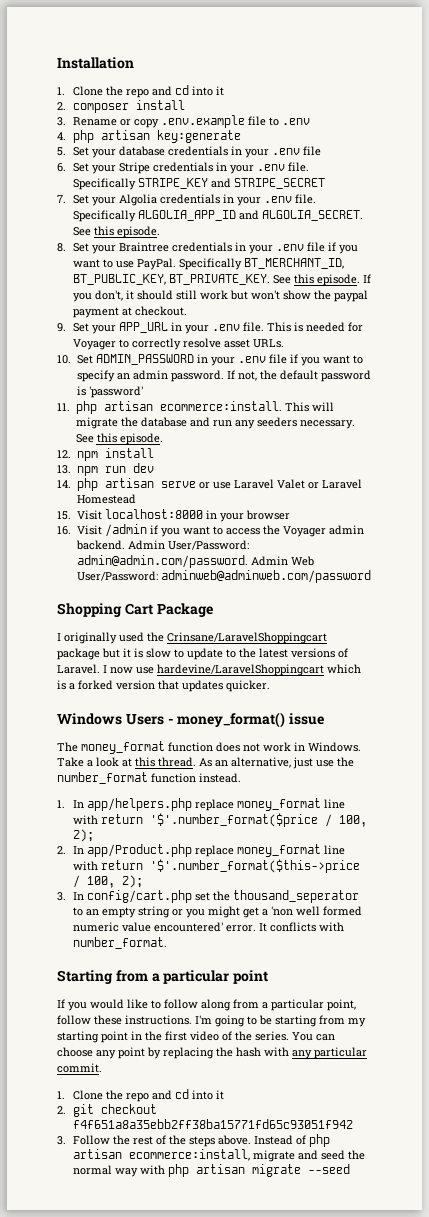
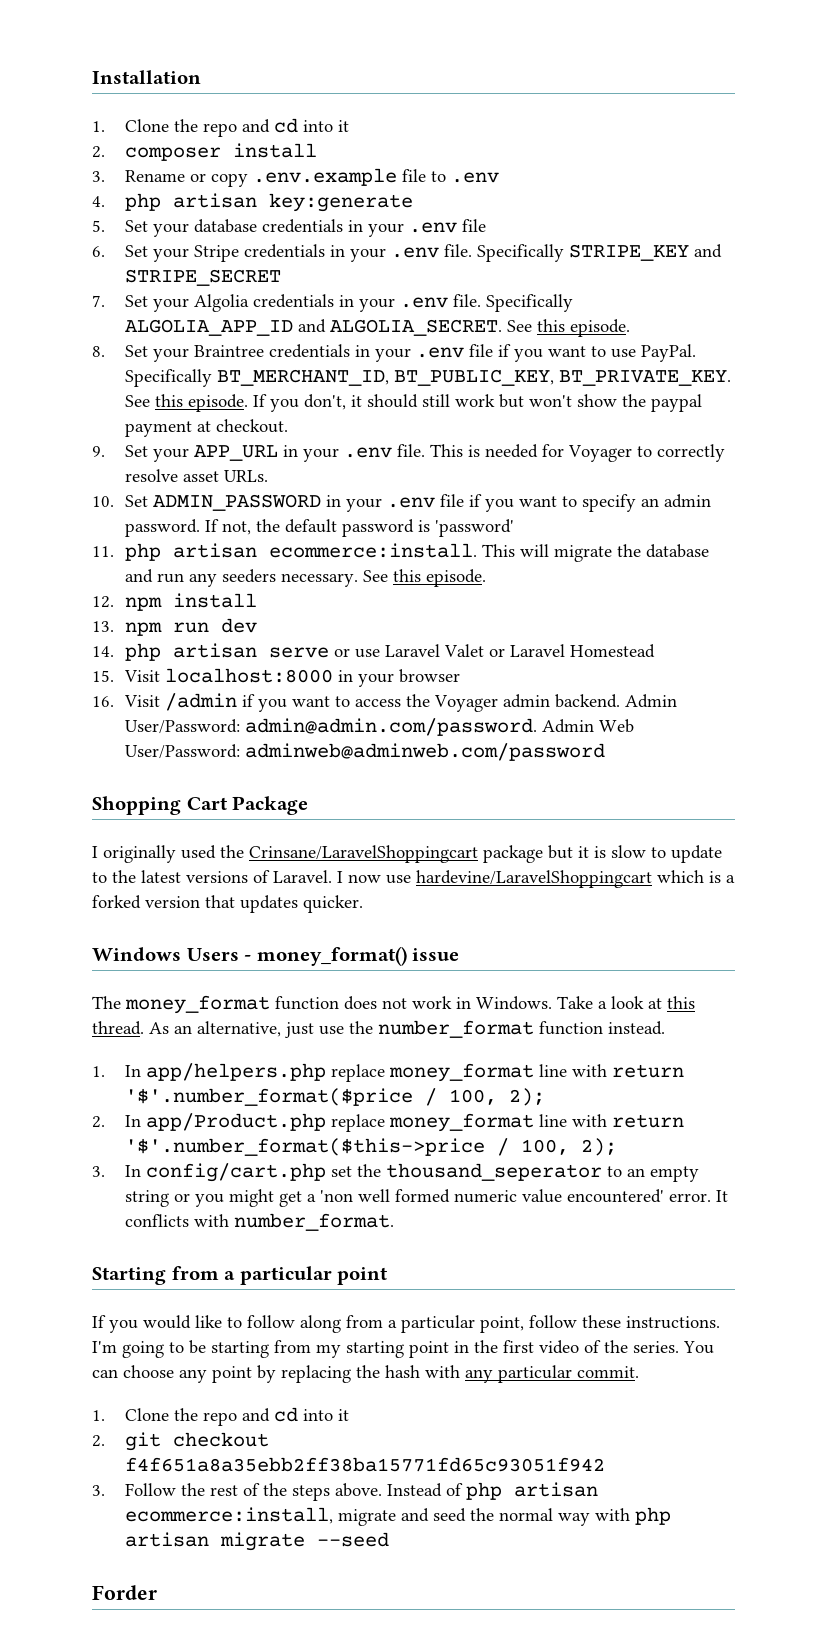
+ Forder

